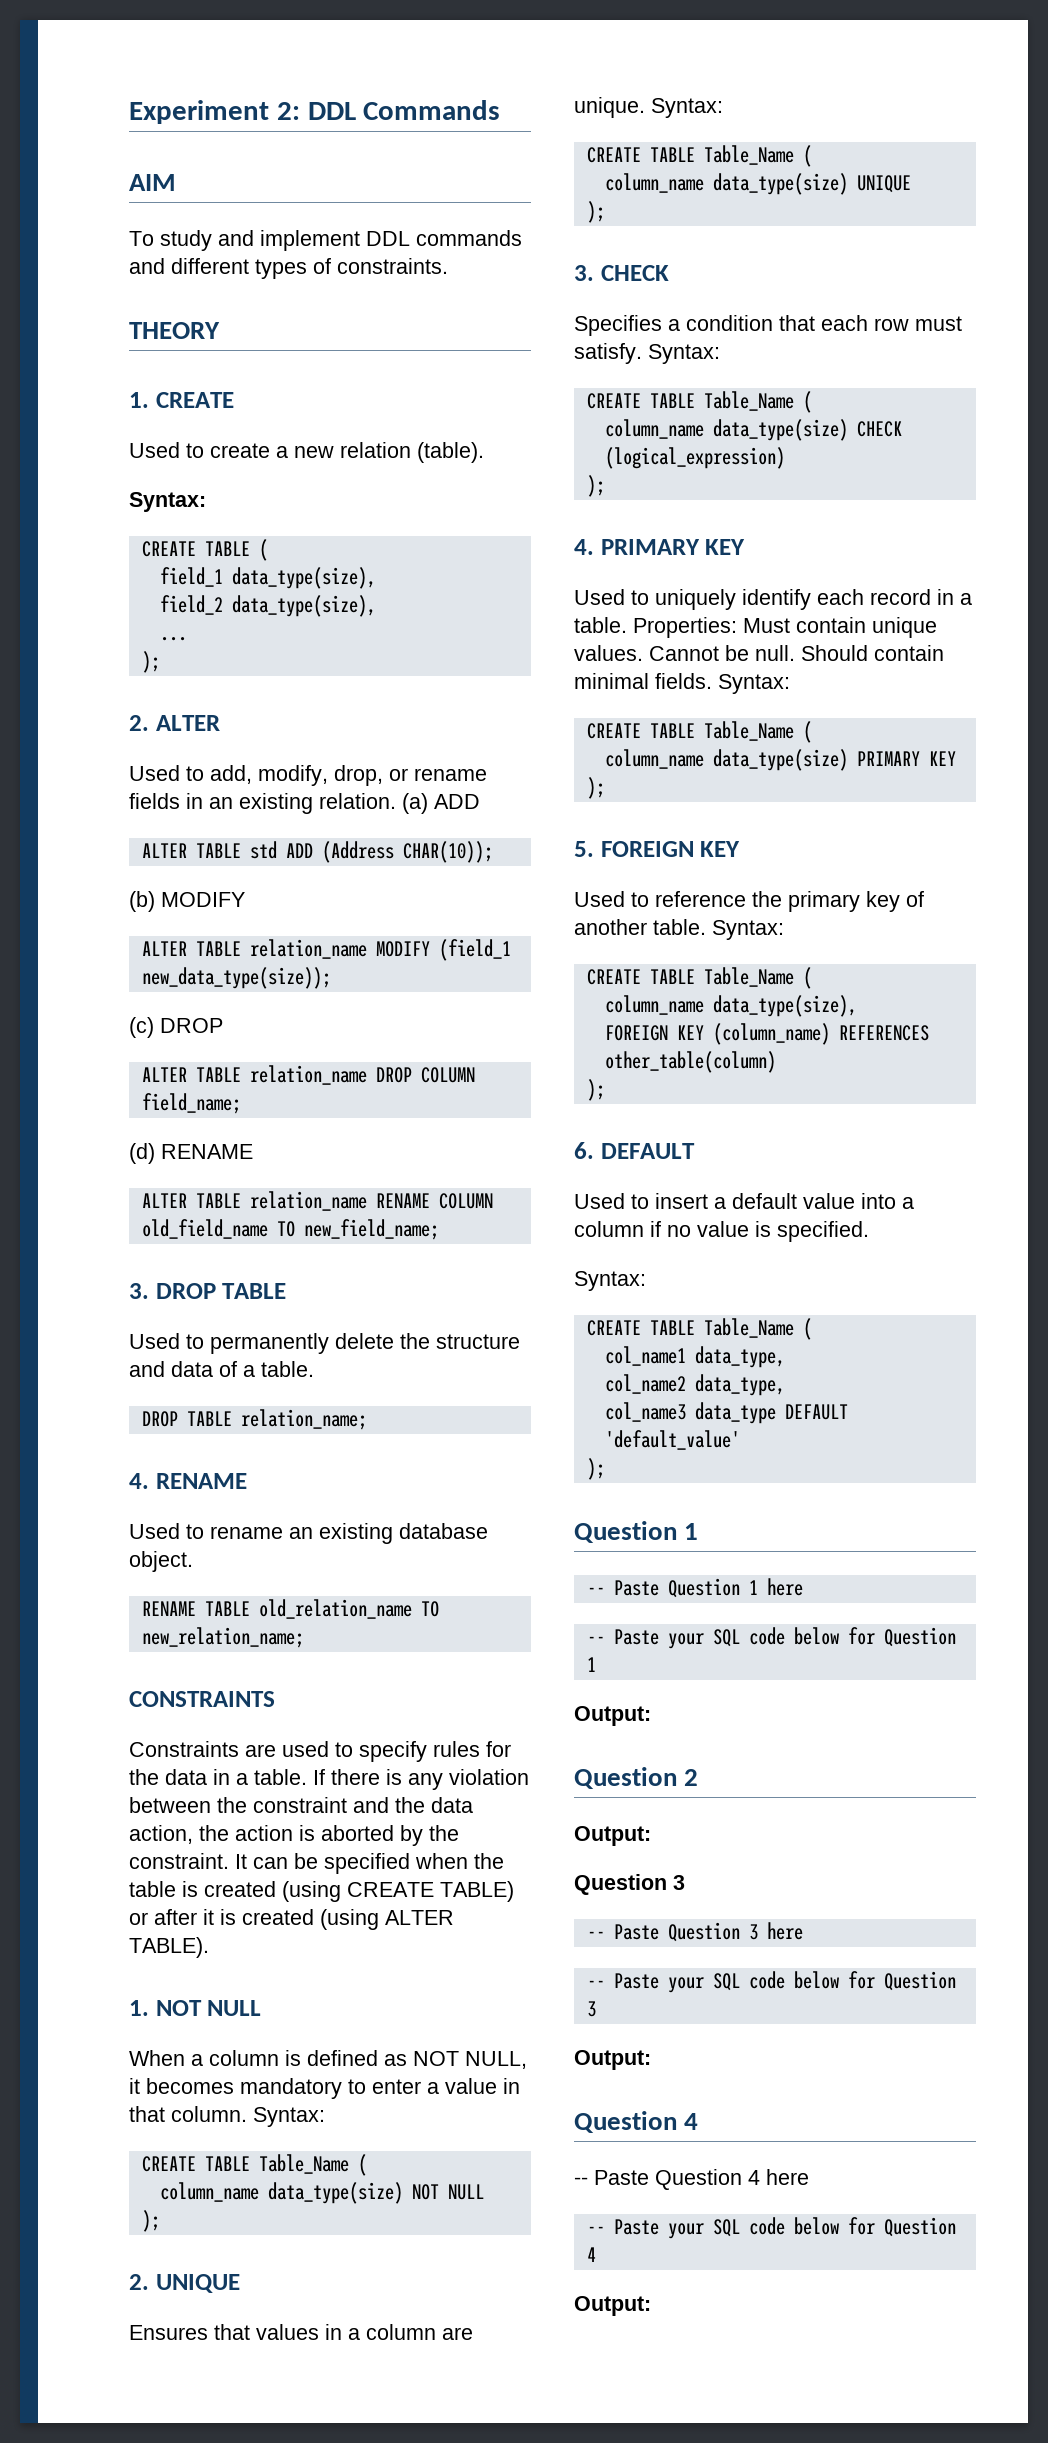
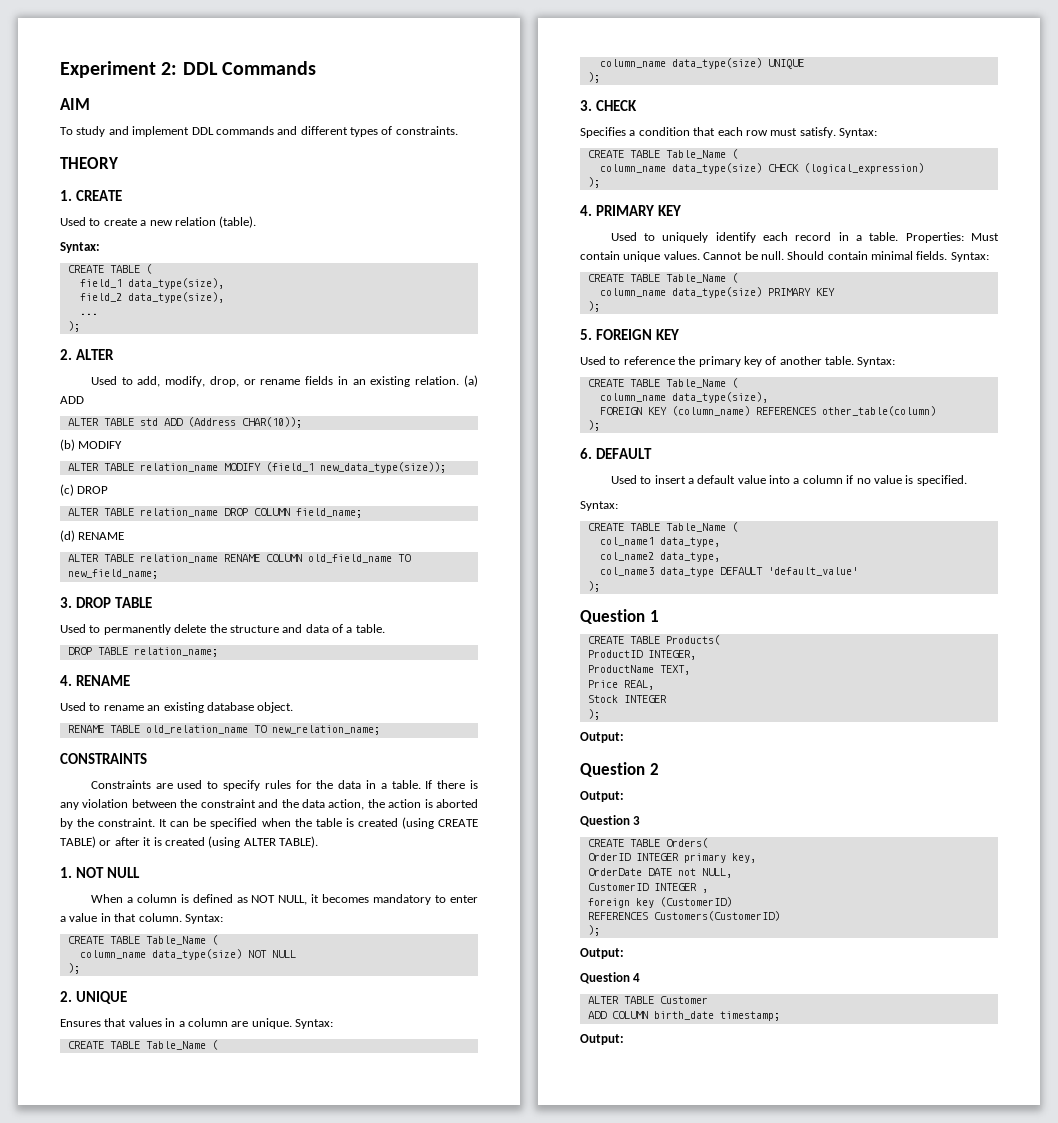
- -- Paste Question 1 here
- -- Paste your SQL code below for Question 1
+ CREATE TABLE Products(
+ ProductID INTEGER,
+ ProductName TEXT,
+ Price REAL,
+ Stock INTEGER
+ );
- -- Paste Question 3 here
- -- Paste your SQL code below for Question 3
+ CREATE TABLE Orders(
+ OrderID INTEGER primary key,
+ OrderDate DATE not NULL,
+ CustomerID INTEGER ,
+ foreign key (CustomerID)
+ REFERENCES Customers(CustomerID)
+ );
  Output:
  Question 4
- -- Paste Question 4 here
- -- Paste your SQL code below for Question 4
+ ALTER TABLE Customer
+ ADD COLUMN birth_date timestamp;

